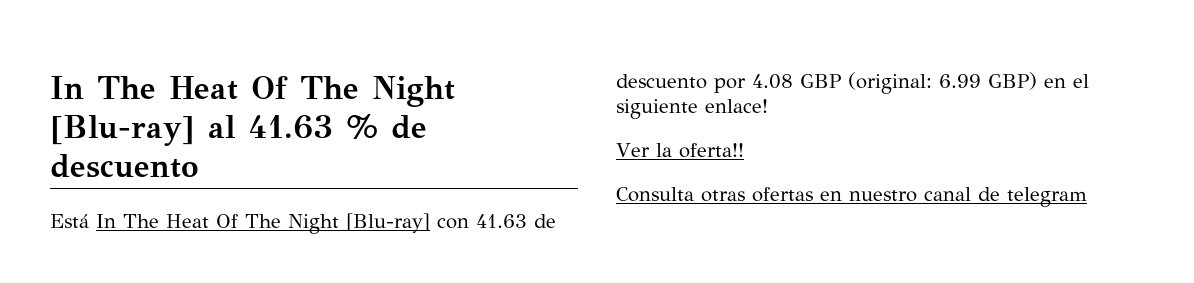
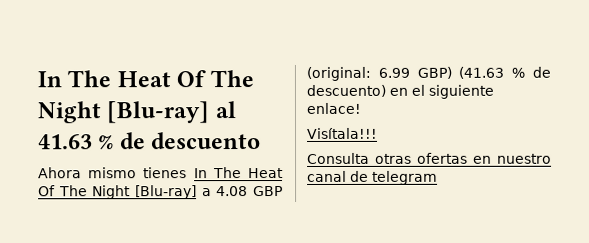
- Está In The Heat Of The Night [Blu-ray] con 41.63 de descuento por 4.08 GBP (original: 6.99 GBP) en el siguiente enlace!
+ Ahora mismo tienes In The Heat Of The Night [Blu-ray] a 4.08 GBP (original: 6.99 GBP) (41.63 % de descuento) en el siguiente enlace!
- Ver la oferta!!
+ Visítala!!!

